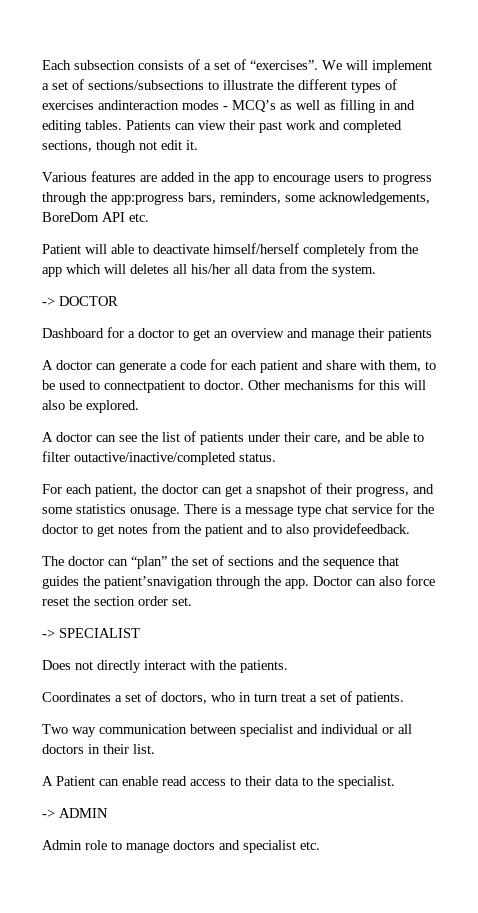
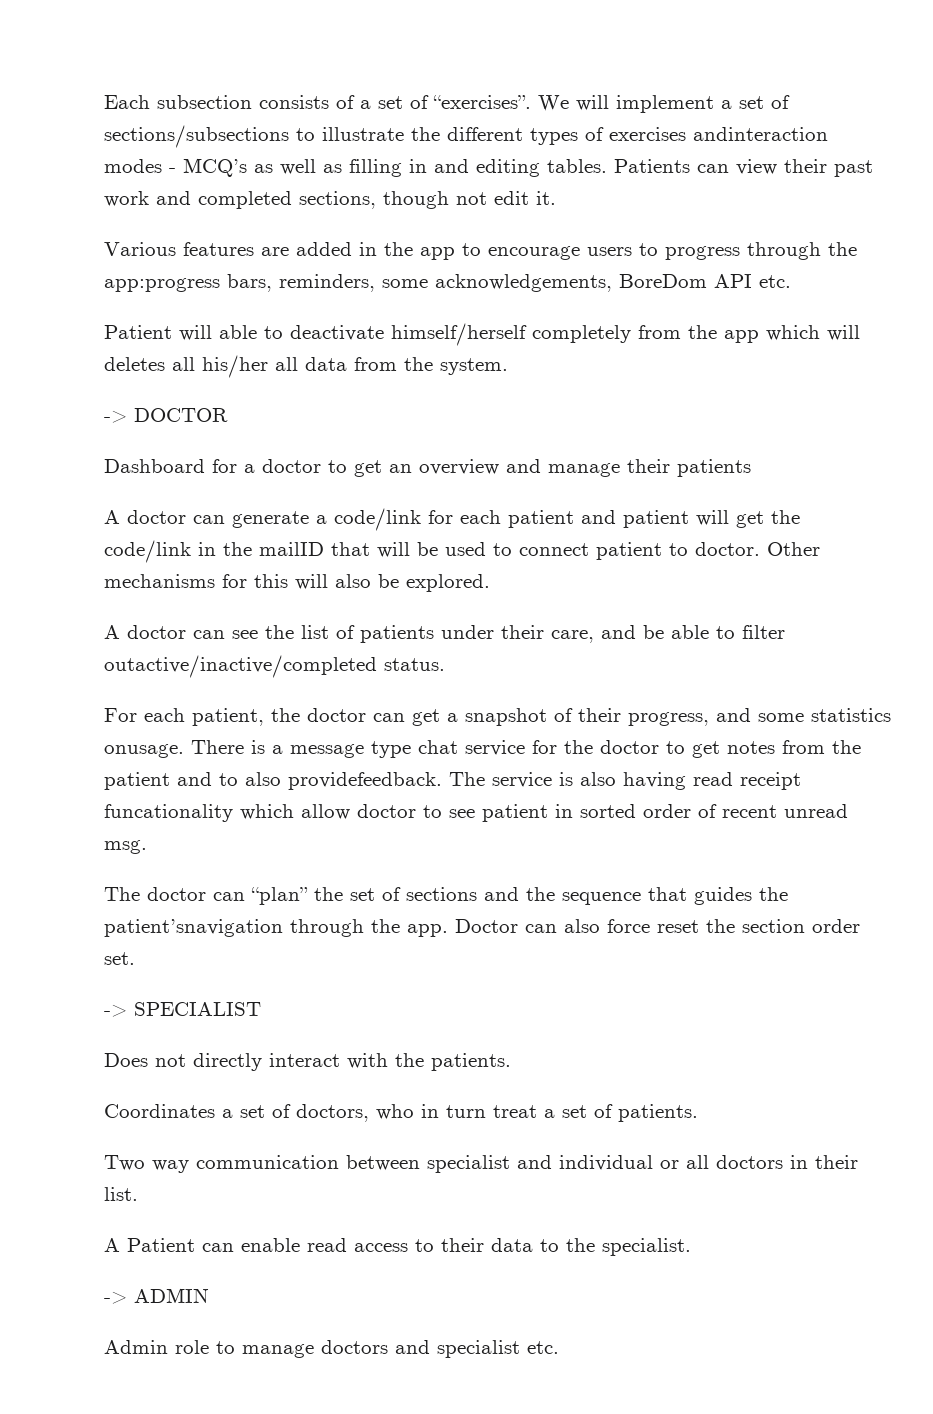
- A doctor can generate a code for each patient and share with them, to be used to connectpatient to doctor.
+ A doctor can generate a code/link for each patient and patient will get the code/link in the mailID that will be used to connect patient to doctor.
+ The service is also having read receipt funcationality which allow doctor to see patient in sorted order of recent unread msg.

